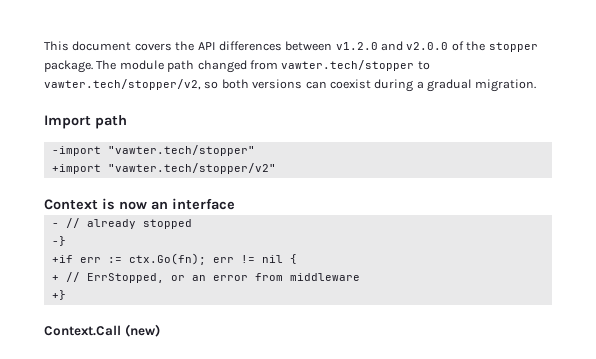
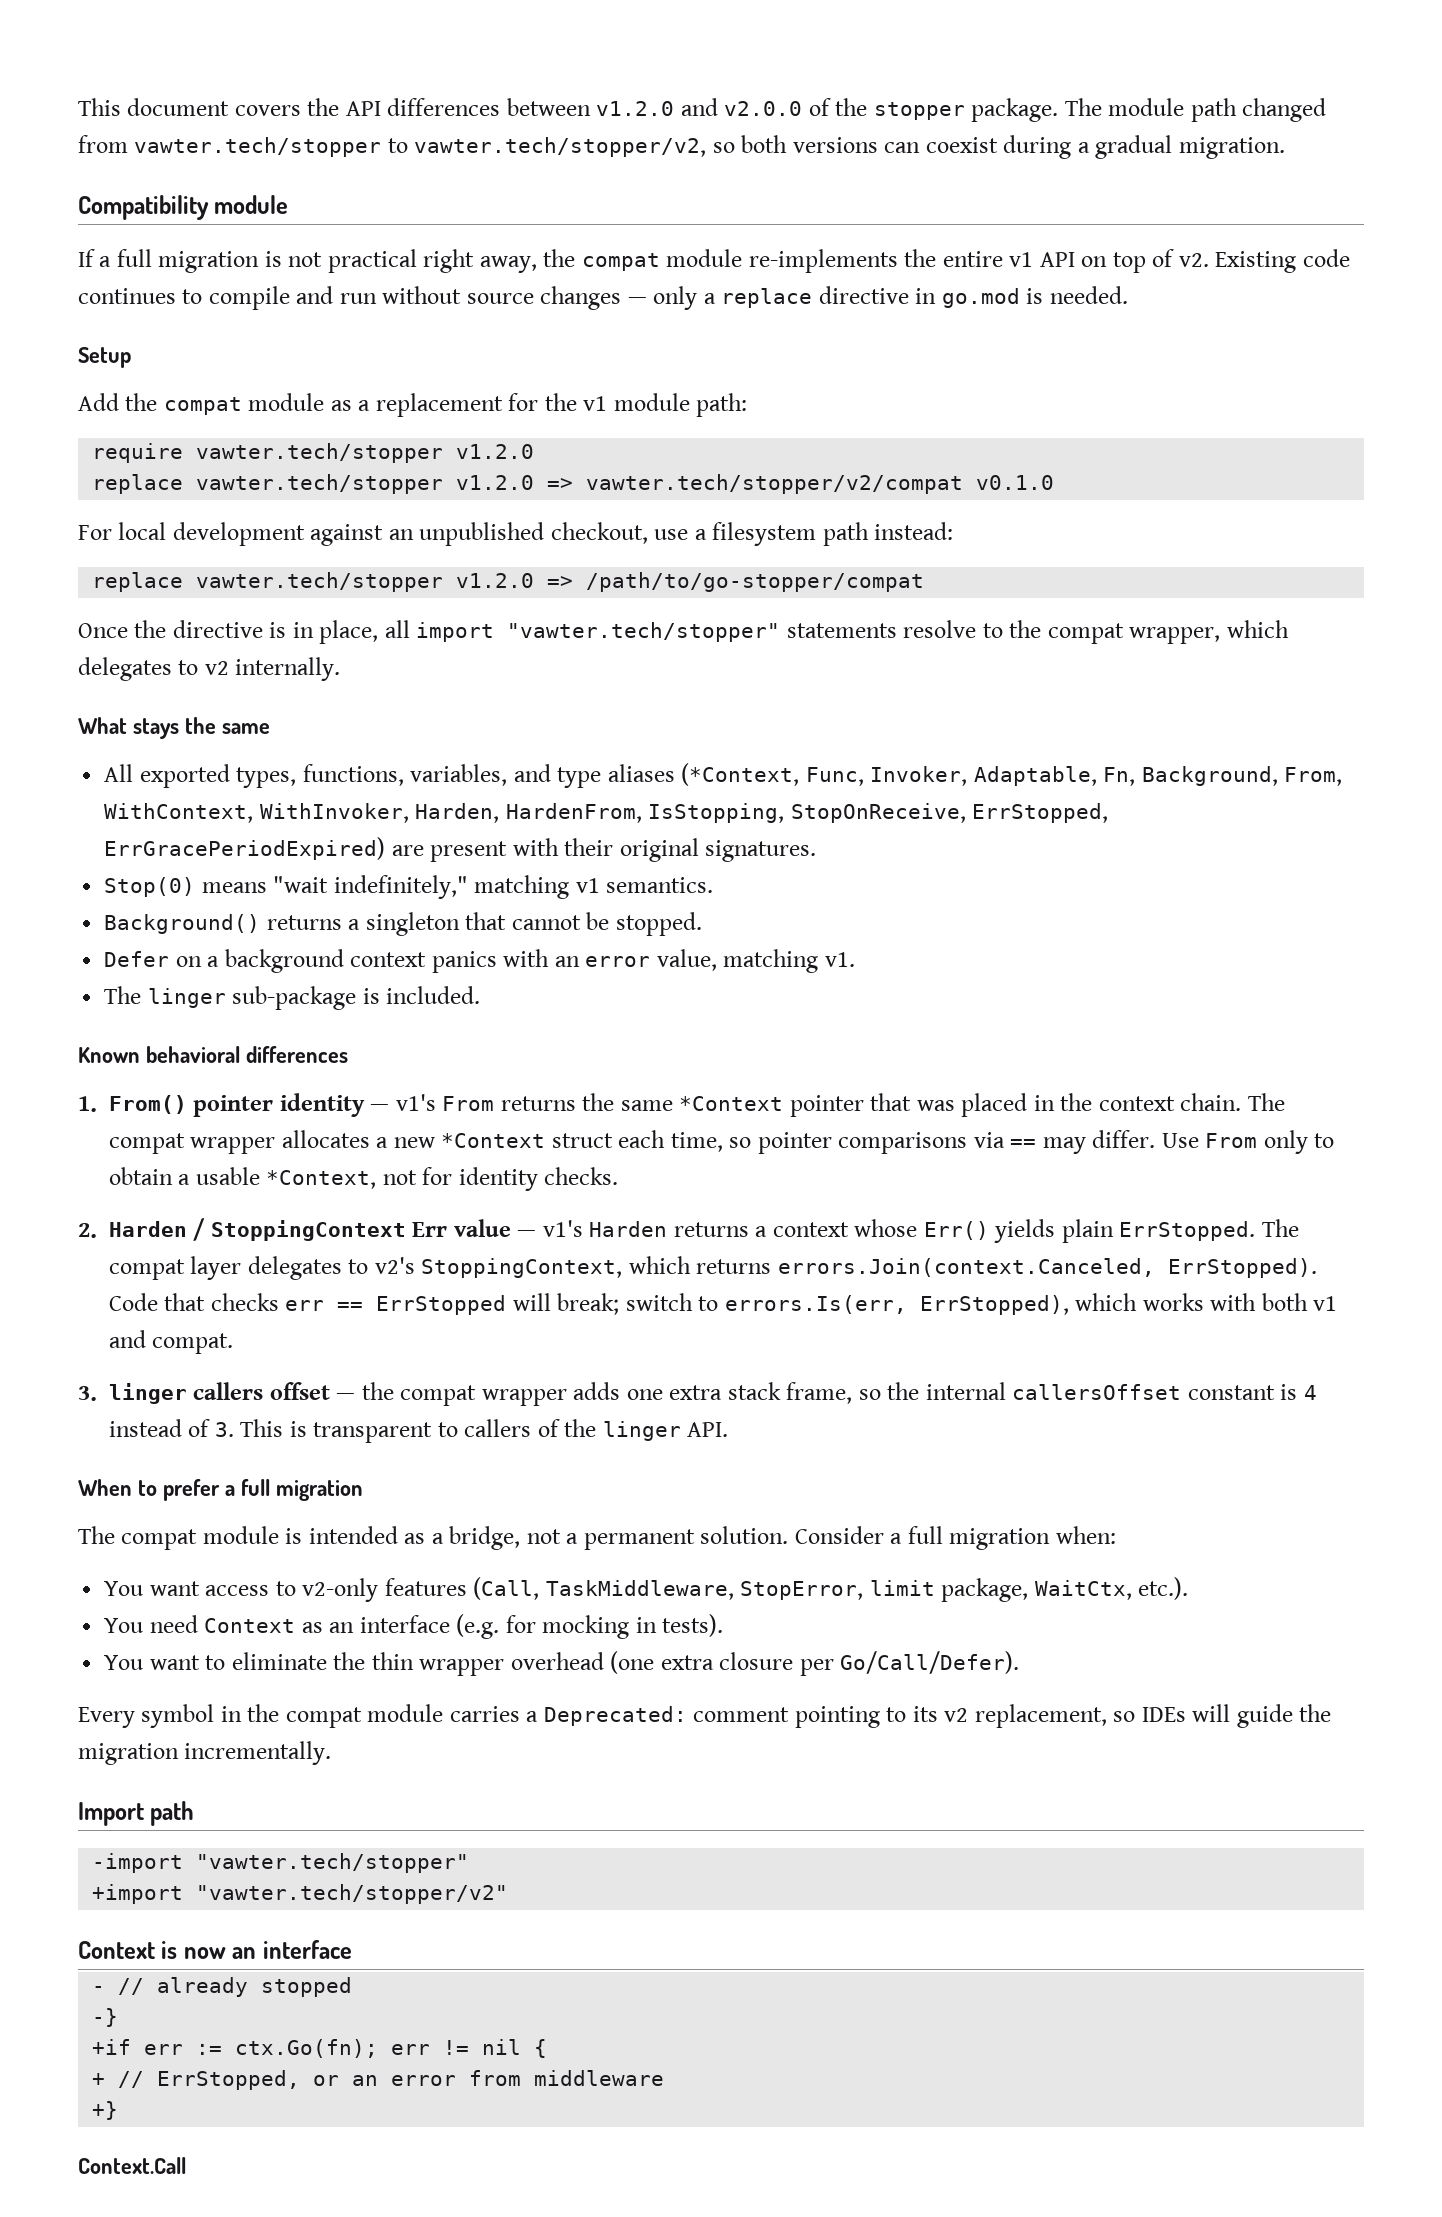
+ Compatibility module
+ If a full migration is not practical right away, the compat module re-implements the entire v1 API on top of v2. Existing code continues to compile and run without source changes — only a replace directive in go.mod is needed.
+ Setup
+ Add the compat module as a replacement for the v1 module path:
+ require vawter.tech/stopper v1.2.0
+ replace vawter.tech/stopper v1.2.0 => vawter.tech/stopper/v2/compat v0.1.0
+ For local development against an unpublished checkout, use a filesystem path instead:
+ replace vawter.tech/stopper v1.2.0 => /path/to/go-stopper/compat
+ Once the directive is in place, all import "vawter.tech/stopper" statements resolve to the compat wrapper, which delegates to v2 internally.
+ What stays the same
+ All exported types, functions, variables, and type aliases (*Context, Func, Invoker, Adaptable, Fn, Background, From, WithContext, WithInvoker, Harden, HardenFrom, IsStopping, StopOnReceive, ErrStopped, ErrGracePeriodExpired) are present with their original signatures.
+ Stop(0) means "wait indefinitely," matching v1 semantics.
+ Background() returns a singleton that cannot be stopped.
+ Defer on a background context panics with an error value, matching v1.
+ The linger sub-package is included.
+ Known behavioral differences
+ 1. From() pointer identity — v1's From returns the same *Context pointer that was placed in the context chain. The compat wrapper allocates a new *Context struct each time, so pointer comparisons via == may differ. Use From only to obtain a usable *Context, not for identity checks.
+ 2. Harden / StoppingContext Err value — v1's Harden returns a context whose Err() yields plain ErrStopped. The compat layer delegates to v2's StoppingContext, which returns errors.Join(context.Canceled, ErrStopped). Code that checks err == ErrStopped will break; switch to errors.Is(err, ErrStopped), which works with both v1 and compat.
+ 3. linger callers offset — the compat wrapper adds one extra stack frame, so the internal callersOffset constant is 4 instead of 3. This is transparent to callers of the linger API.
+ When to prefer a full migration
+ The compat module is intended as a bridge, not a permanent solution. Consider a full migration when:
+ You want access to v2-only features (Call, TaskMiddleware, StopError, limit package, WaitCtx, etc.).
+ You need Context as an interface (e.g. for mocking in tests).
+ You want to eliminate the thin wrapper overhead (one extra closure per Go/Call/Defer).
+ Every symbol in the compat module carries a Deprecated: comment pointing to its v2 replacement, so IDEs will guide the migration incrementally.
- Context.Call (new)
+ Context.Call

